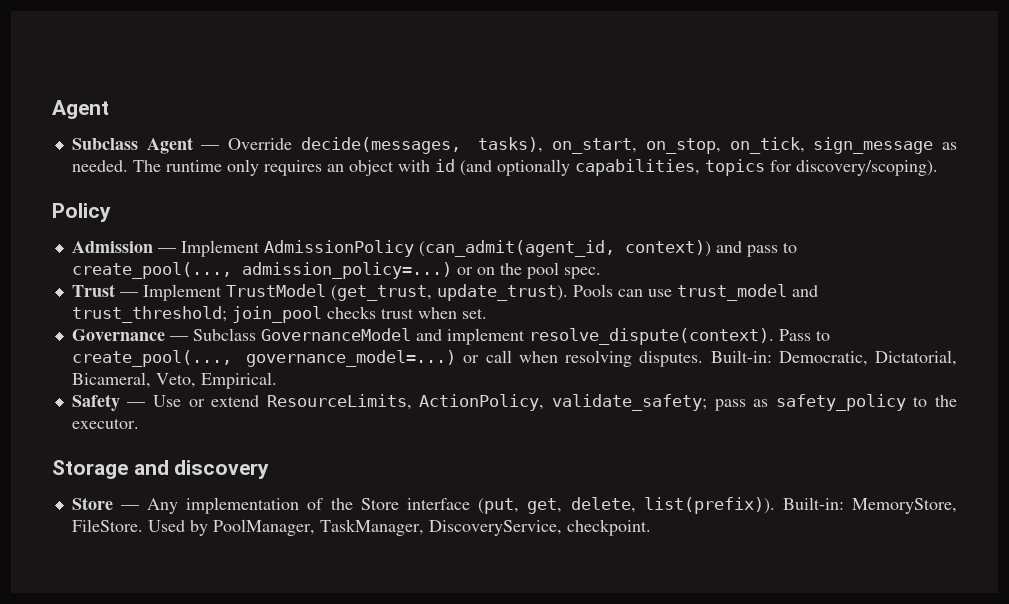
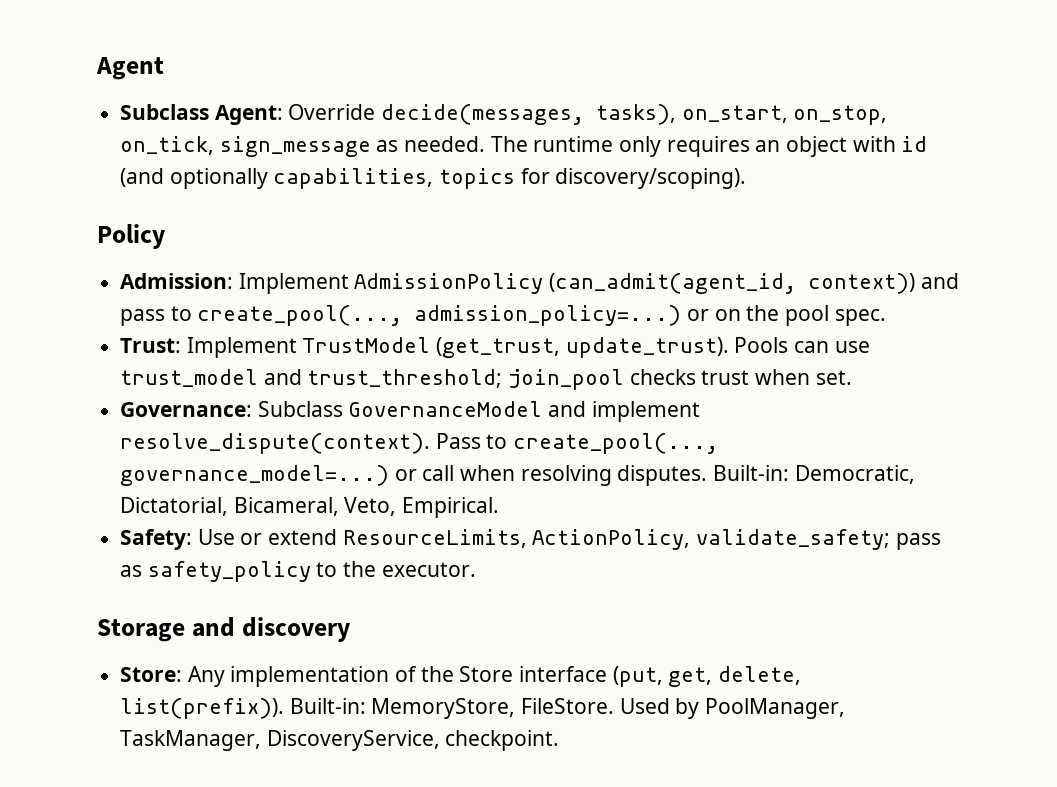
- Subclass Agent — Override decide(messages, tasks), on_start, on_stop, on_tick, sign_message as needed.
+ Subclass Agent: Override decide(messages, tasks), on_start, on_stop, on_tick, sign_message as needed.
- Admission — Implement AdmissionPolicy (can_admit(agent_id, context)) and pass to create_pool(..., admission_policy=...) or on the pool spec.
+ Admission: Implement AdmissionPolicy (can_admit(agent_id, context)) and pass to create_pool(..., admission_policy=...) or on the pool spec.
- Trust — Implement TrustModel (get_trust, update_trust).
+ Trust: Implement TrustModel (get_trust, update_trust).
- Governance — Subclass GovernanceModel and implement resolve_dispute(context).
+ Governance: Subclass GovernanceModel and implement resolve_dispute(context).
- Safety — Use or extend ResourceLimits, ActionPolicy, validate_safety; pass as safety_policy to the executor.
+ Safety: Use or extend ResourceLimits, ActionPolicy, validate_safety; pass as safety_policy to the executor.
- Store — Any implementation of the Store interface (put, get, delete, list(prefix)).
+ Store: Any implementation of the Store interface (put, get, delete, list(prefix)).

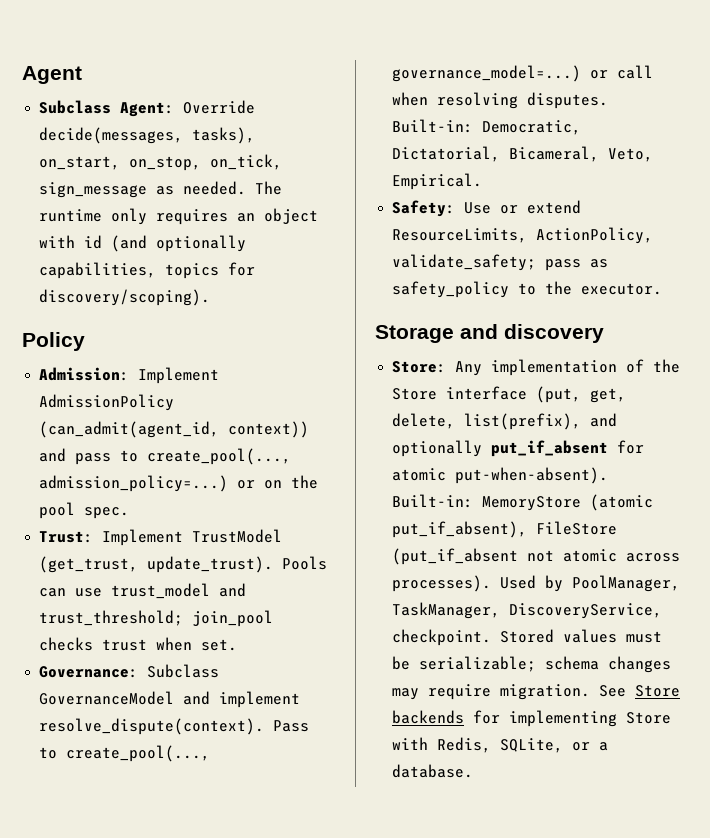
- Store: Any implementation of the Store interface (put, get, delete, list(prefix)). Built-in: MemoryStore, FileStore.
+ Store: Any implementation of the Store interface (put, get, delete, list(prefix), and optionally put_if_absent for atomic put-when-absent). Built-in: MemoryStore (atomic put_if_absent), FileStore (put_if_absent not atomic across processes).
+ Stored values must be serializable; schema changes may require migration. See Store backends for implementing Store with Redis, SQLite, or a database.

